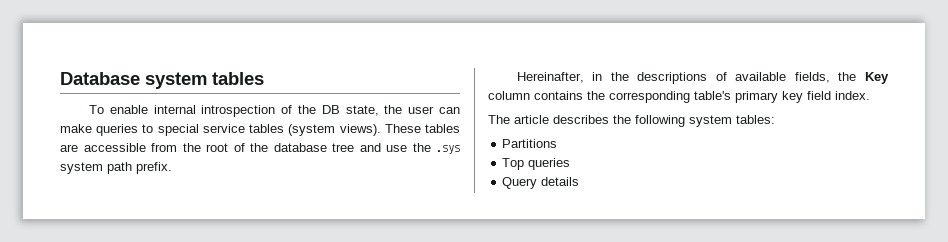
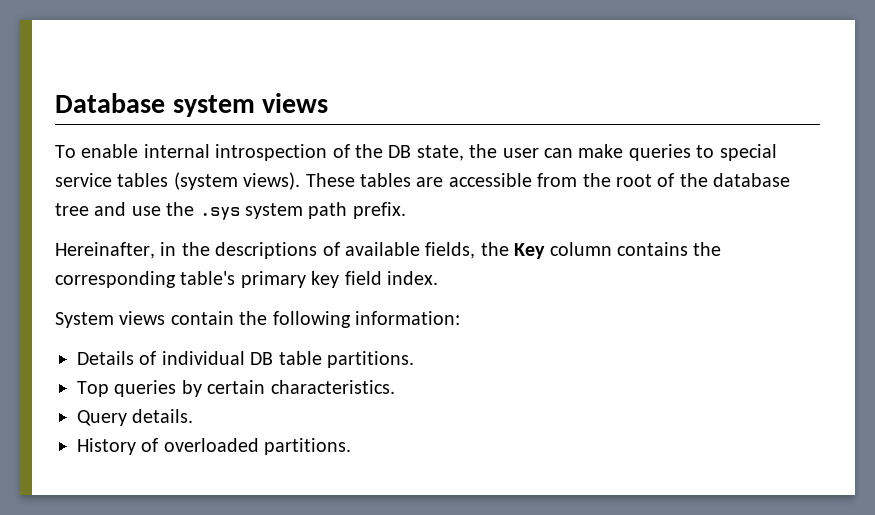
- Database system tables
+ Database system views
- The article describes the following system tables:
- Partitions
- Top queries
- Query details
+ System views contain the following information:
+ Details of individual DB table partitions.
+ Top queries by certain characteristics.
+ Query details.
+ History of overloaded partitions.

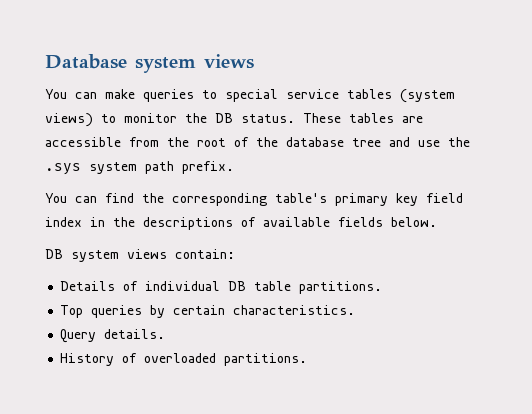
- To enable internal introspection of the DB state, the user can make queries to special service tables (system views).
+ You can make queries to special service tables (system views) to monitor the DB status.
- Hereinafter, in the descriptions of available fields, the Key column contains the corresponding table's primary key field index.
- System views contain the following information:
+ You can find the corresponding table's primary key field index in the descriptions of available fields below.
+ DB system views contain:

